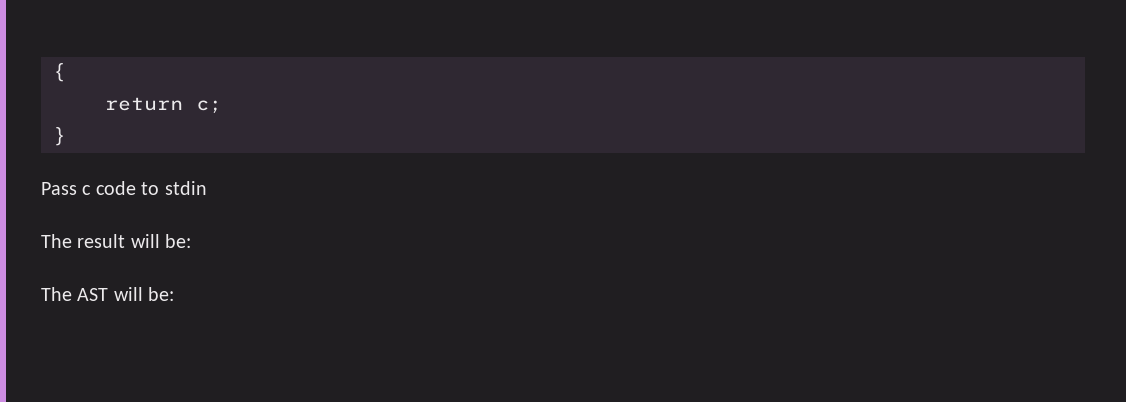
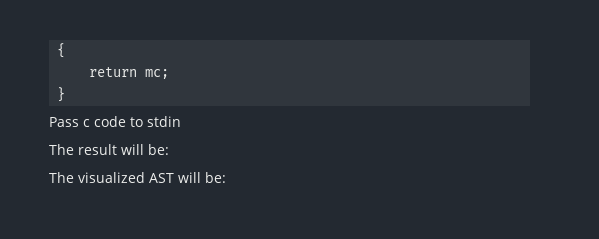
- return c;
+ return mc;
- The AST will be:
+ The visualized AST will be:

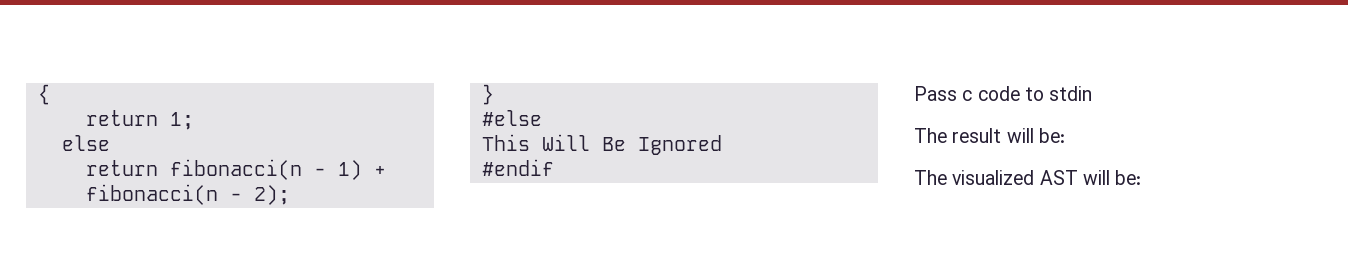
- return mc;
+ return 1;
+ else
+ return fibonacci(n - 1) + fibonacci(n - 2);
  }
+ #else
+ This Will Be Ignored
+ #endif

